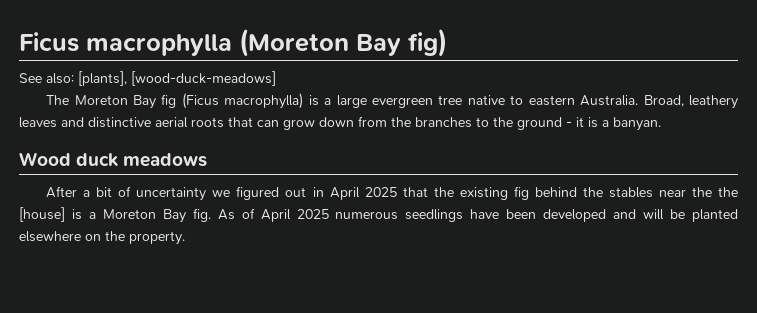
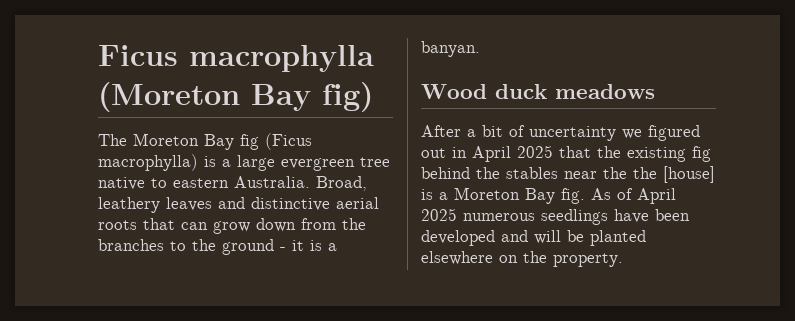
- See also: [plants], [wood-duck-meadows]

